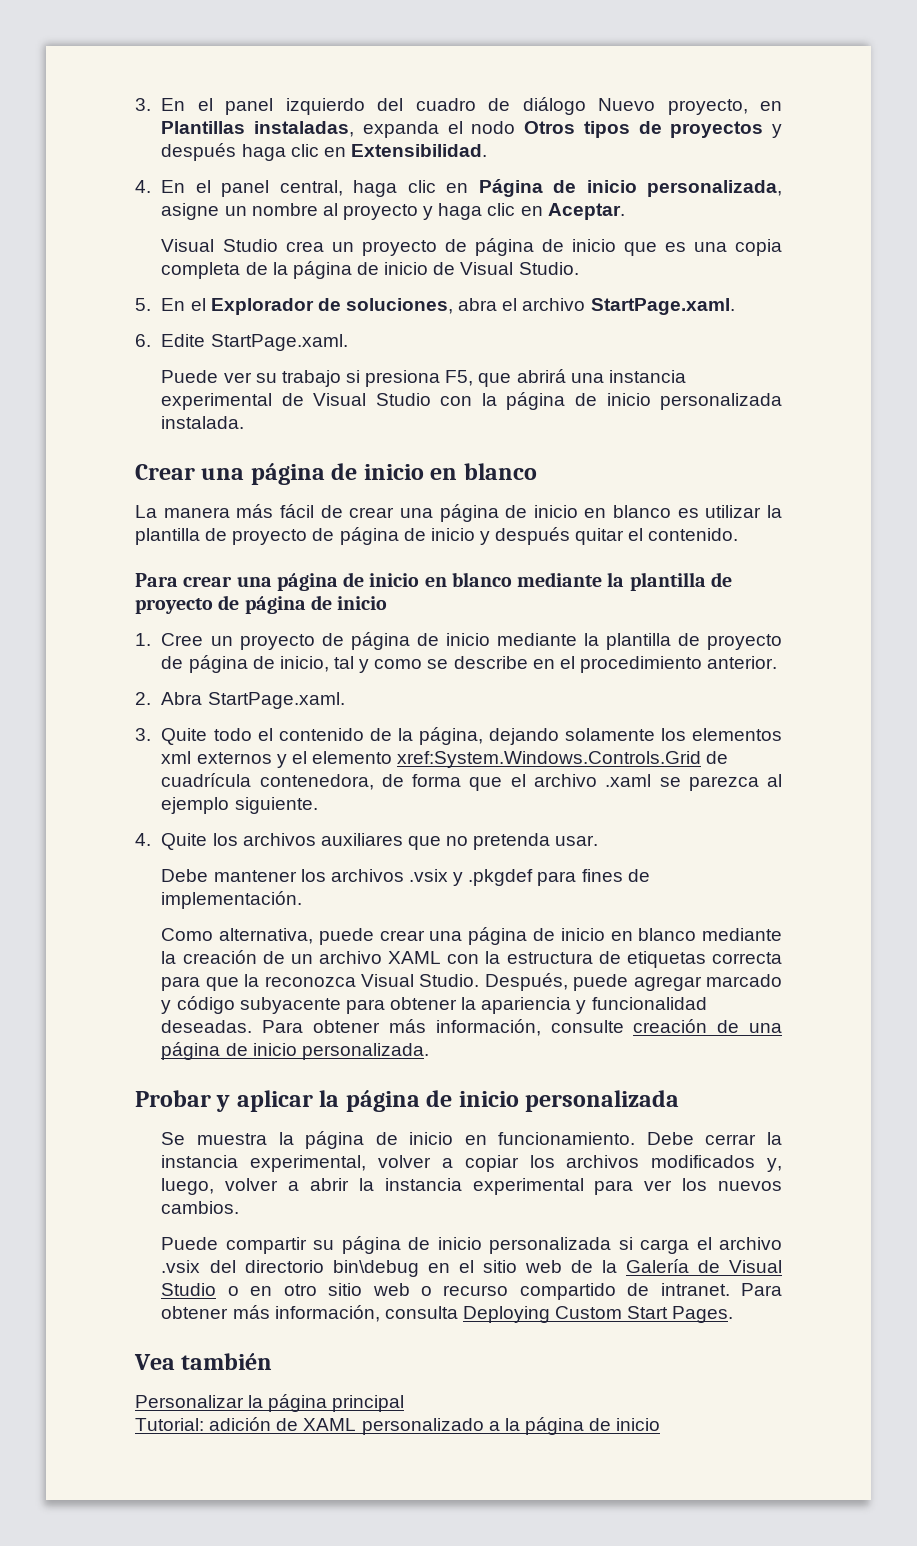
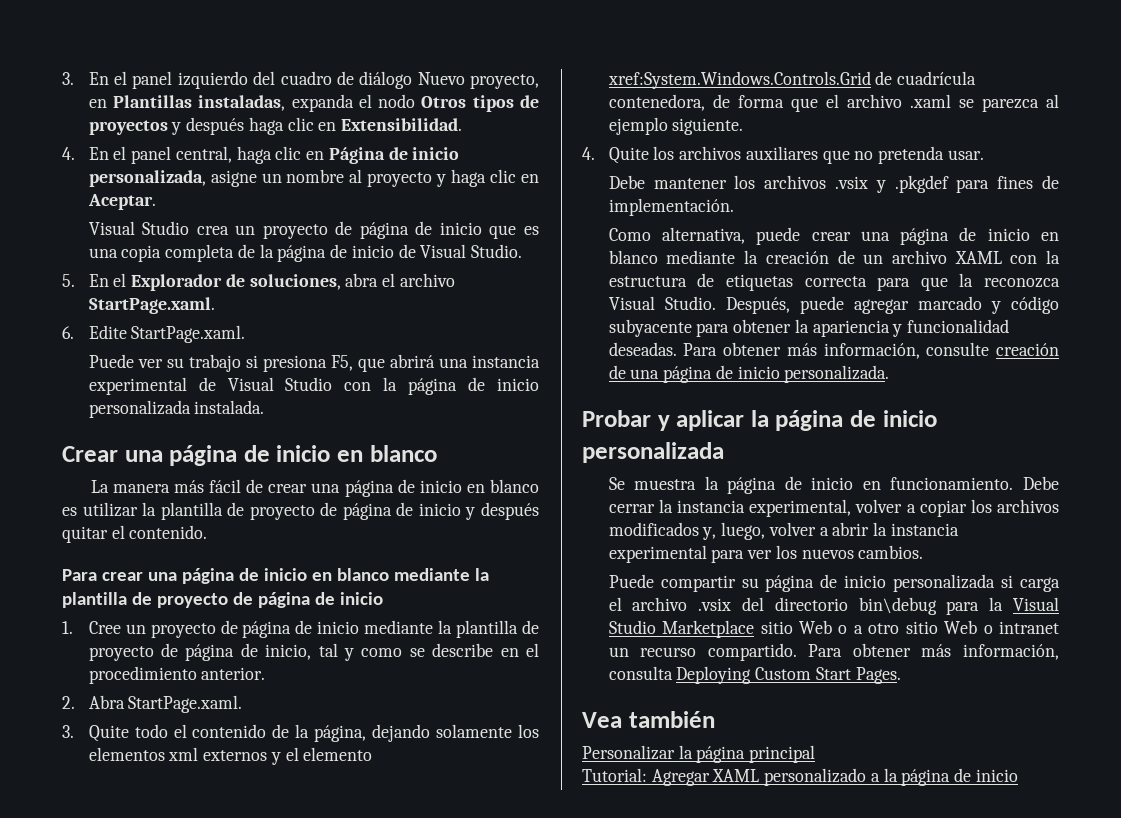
- Puede compartir su página de inicio personalizada si carga el archivo .vsix del directorio bin\debug en el sitio web de la Galería de Visual Studio o en otro sitio web o recurso compartido de intranet.
+ Puede compartir su página de inicio personalizada si carga el archivo .vsix del directorio bin\debug para la Visual Studio Marketplace sitio Web o a otro sitio Web o intranet un recurso compartido.
- Tutorial: adición de XAML personalizado a la página de inicio
+ Tutorial: Agregar XAML personalizado a la página de inicio

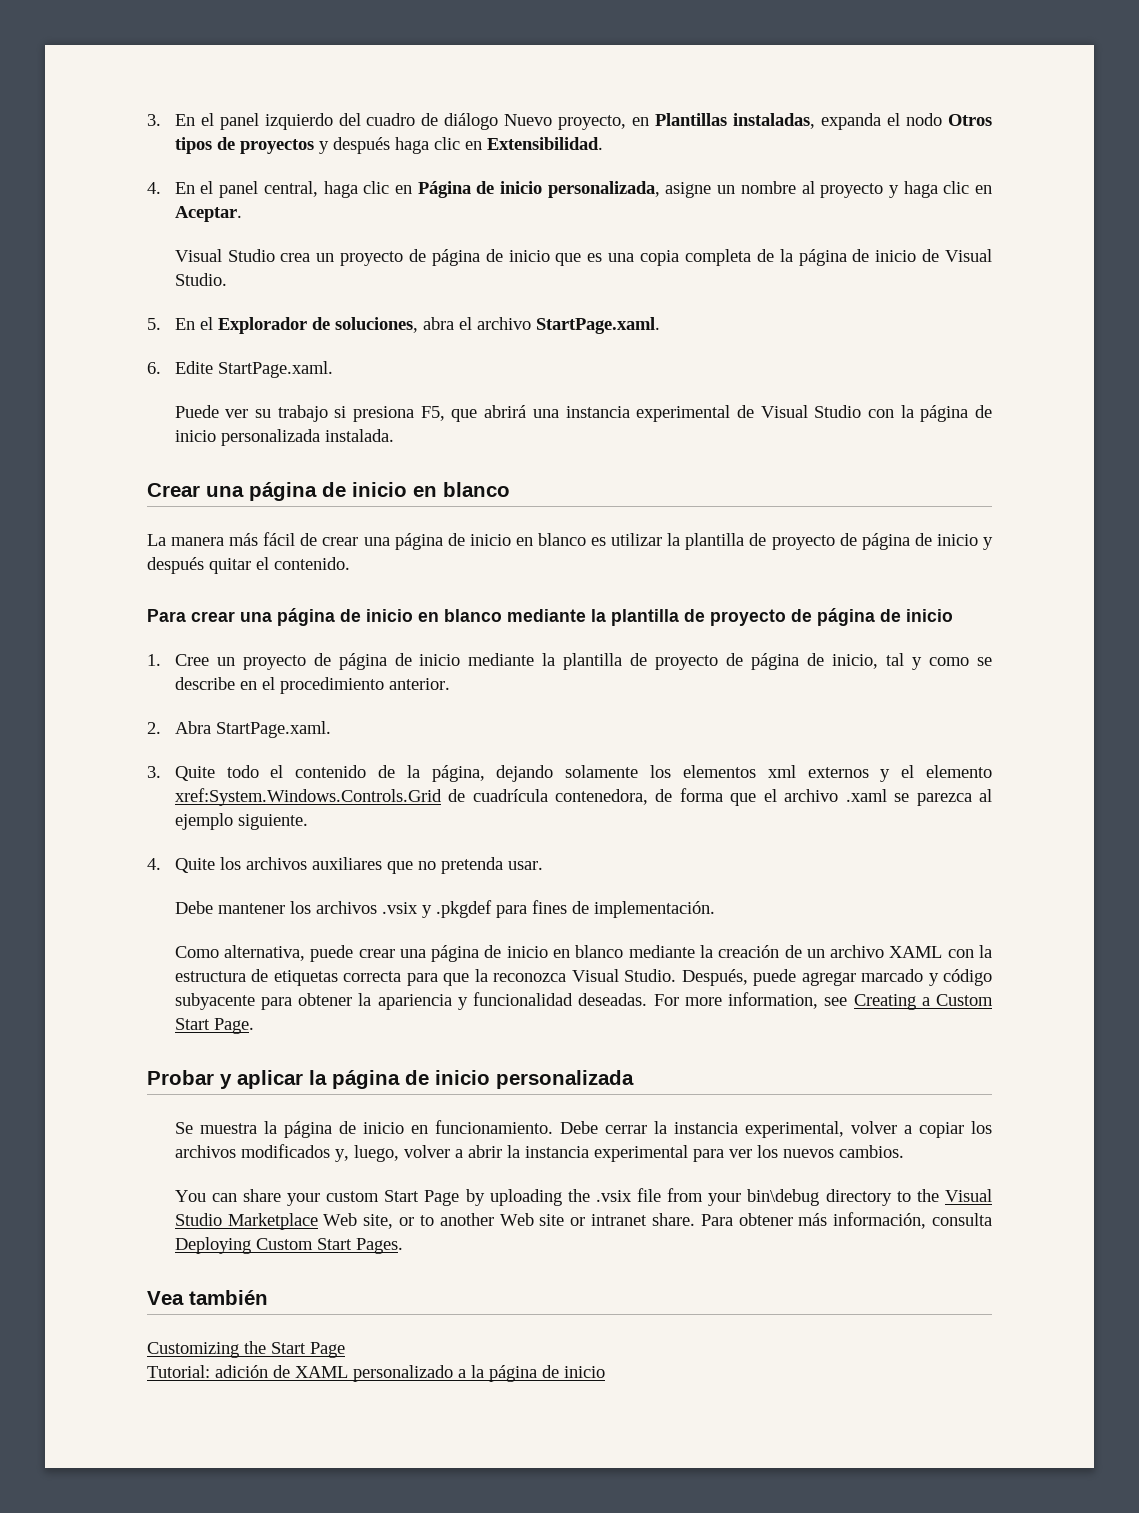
- Para obtener más información, consulte creación de una página de inicio personalizada.
+ For more information, see Creating a Custom Start Page.
- Puede compartir su página de inicio personalizada si carga el archivo .vsix del directorio bin\debug para la Visual Studio Marketplace sitio Web o a otro sitio Web o intranet un recurso compartido.
+ You can share your custom Start Page by uploading the .vsix file from your bin\debug directory to the Visual Studio Marketplace Web site, or to another Web site or intranet share.
- Personalizar la página principal
+ Customizing the Start Page
- Tutorial: Agregar XAML personalizado a la página de inicio
+ Tutorial: adición de XAML personalizado a la página de inicio

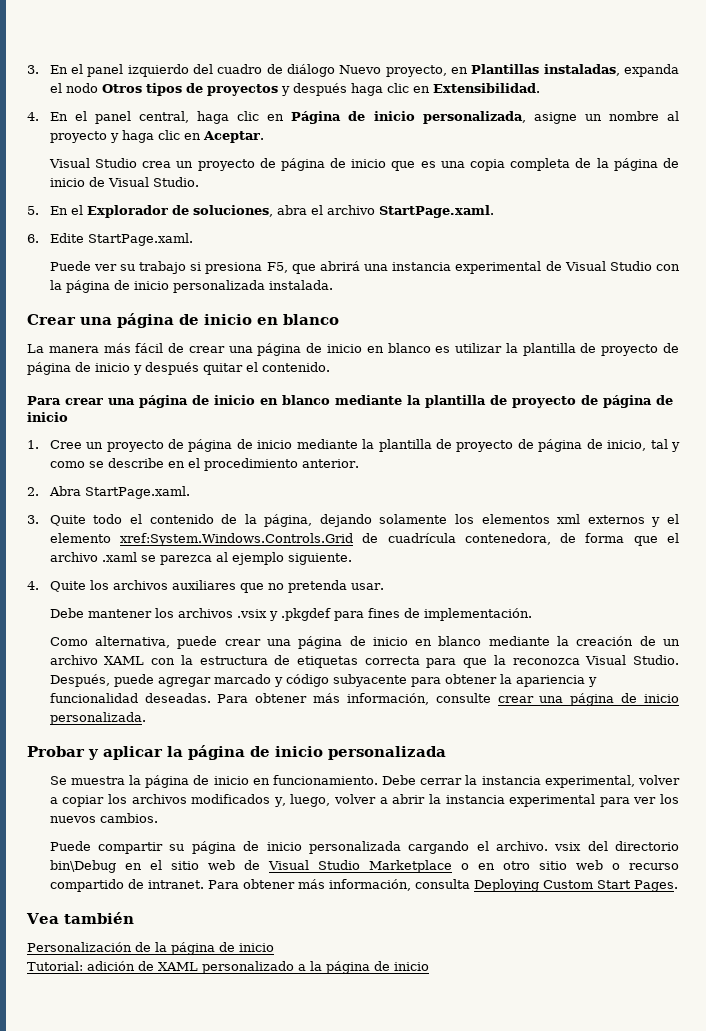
- For more information, see Creating a Custom Start Page.
+ Para obtener más información, consulte crear una página de inicio personalizada.
- You can share your custom Start Page by uploading the .vsix file from your bin\debug directory to the Visual Studio Marketplace Web site, or to another Web site or intranet share.
+ Puede compartir su página de inicio personalizada cargando el archivo. vsix del directorio bin\Debug en el sitio web de Visual Studio Marketplace o en otro sitio web o recurso compartido de intranet.
- Customizing the Start Page
+ Personalización de la página de inicio

